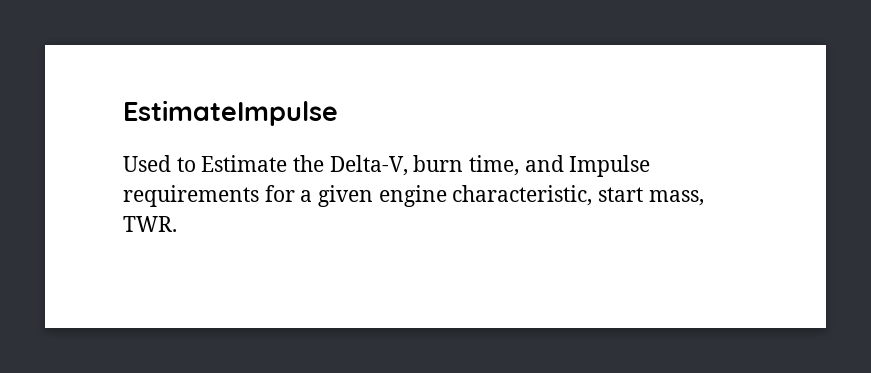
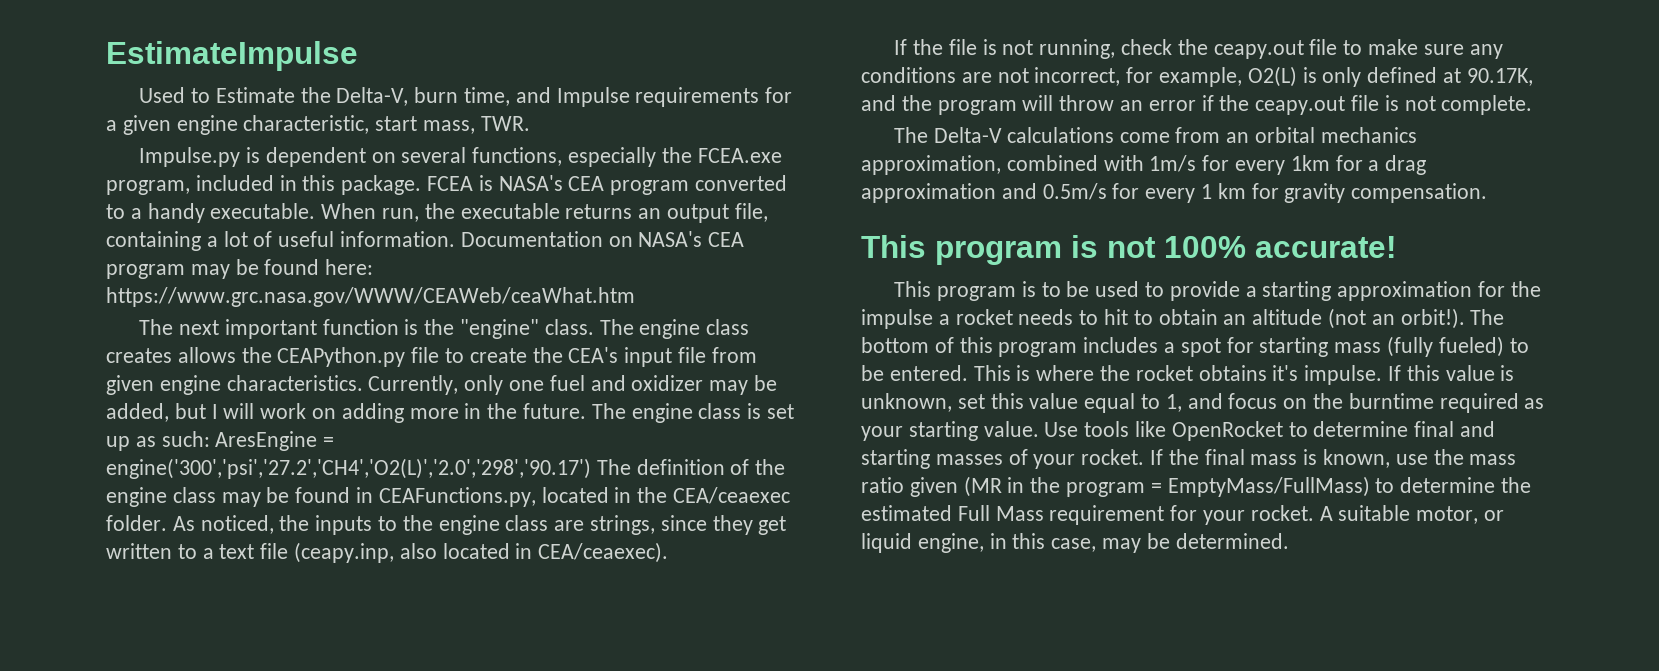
+ Impulse.py is dependent on several functions, especially the FCEA.exe program, included in this package. FCEA is NASA's CEA program converted to a handy executable. When run, the executable returns an output file, containing a lot of useful information. Documentation on NASA's CEA program may be found here: https://www.grc.nasa.gov/WWW/CEAWeb/ceaWhat.htm
+ The next important function is the "engine" class. The engine class creates allows the CEAPython.py file to create the CEA's input file from given engine characteristics. Currently, only one fuel and oxidizer may be added, but I will work on adding more in the future. The engine class is set up as such: AresEngine = engine('300','psi','27.2','CH4','O2(L)','2.0','298','90.17') The definition of the engine class may be found in CEAFunctions.py, located in the CEA/ceaexec folder. As noticed, the inputs to the engine class are strings, since they get written to a text file (ceapy.inp, also located in CEA/ceaexec).
+ If the file is not running, check the ceapy.out file to make sure any conditions are not incorrect, for example, O2(L) is only defined at 90.17K, and the program will throw an error if the ceapy.out file is not complete.
+ The Delta-V calculations come from an orbital mechanics approximation, combined with 1m/s for every 1km for a drag approximation and 0.5m/s for every 1 km for gravity compensation.
+ This program is not 100% accurate!
+ This program is to be used to provide a starting approximation for the impulse a rocket needs to hit to obtain an altitude (not an orbit!). The bottom of this program includes a spot for starting mass (fully fueled) to be entered. This is where the rocket obtains it's impulse. If this value is unknown, set this value equal to 1, and focus on the burntime required as your starting value. Use tools like OpenRocket to determine final and starting masses of your rocket. If the final mass is known, use the mass ratio given (MR in the program = EmptyMass/FullMass) to determine the estimated Full Mass requirement for your rocket. A suitable motor, or liquid engine, in this case, may be determined.

